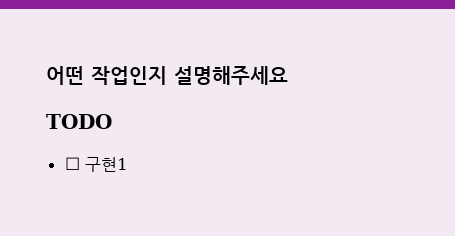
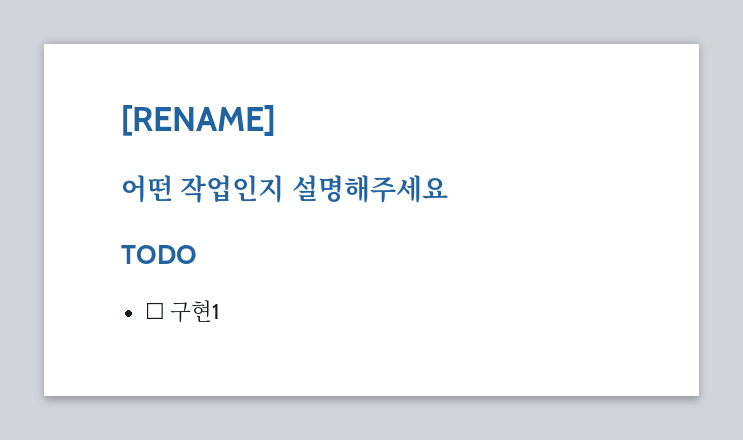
+ [RENAME]

